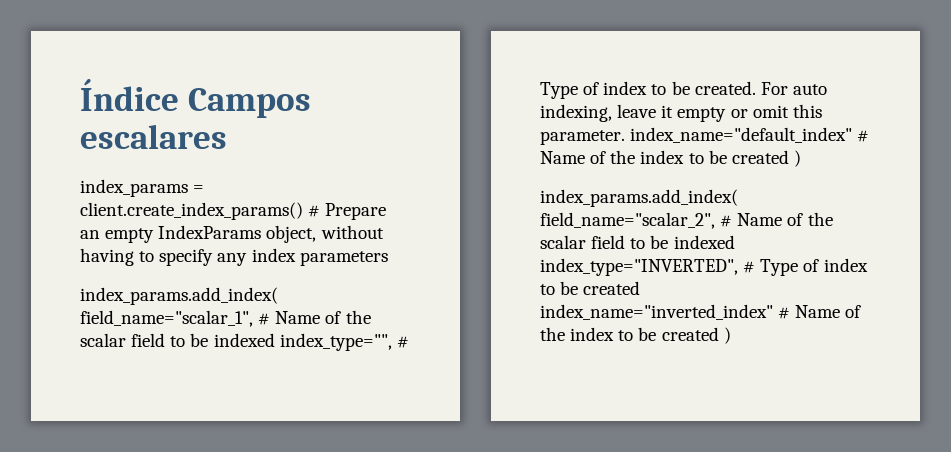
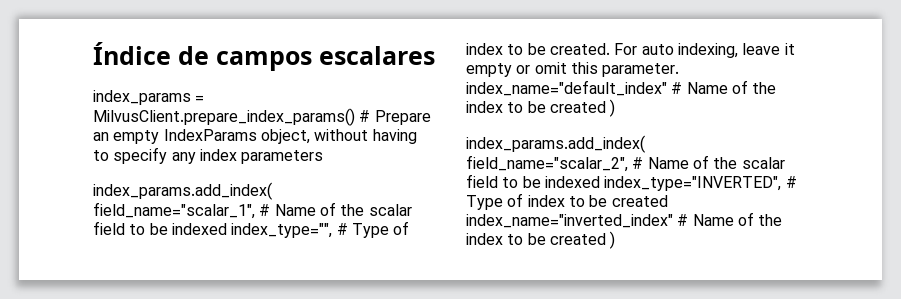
- Índice Campos escalares
+ Índice de campos escalares
- index_params = client.create_index_params() # Prepare an empty IndexParams object, without having to specify any index parameters
+ index_params = MilvusClient.prepare_index_params() # Prepare an empty IndexParams object, without having to specify any index parameters

